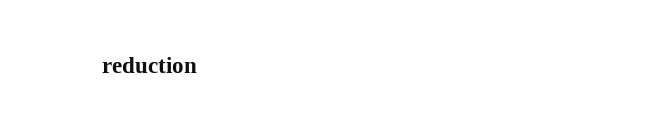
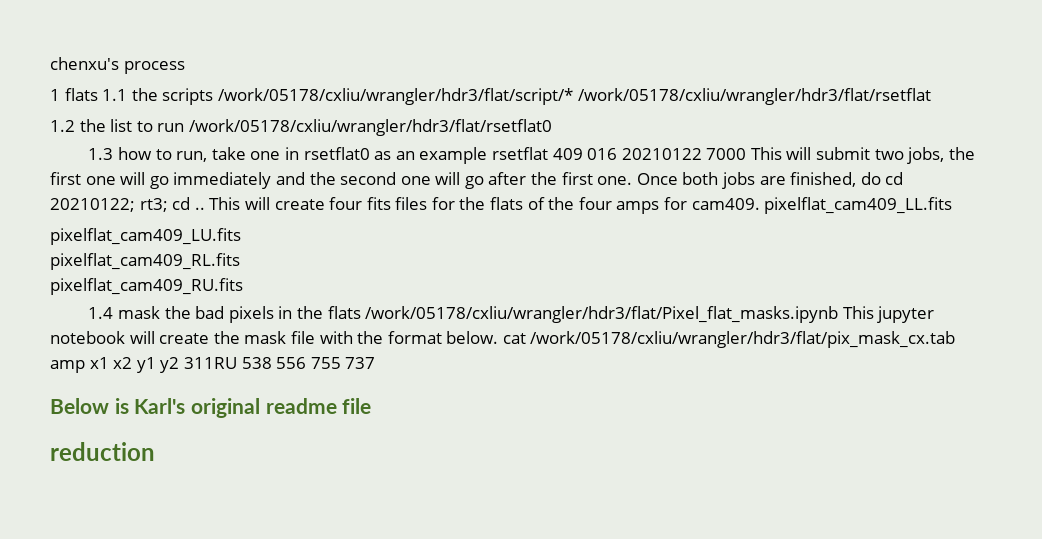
+ chenxu's process
+ 1 flats 1.1 the scripts /work/05178/cxliu/wrangler/hdr3/flat/script/* /work/05178/cxliu/wrangler/hdr3/flat/rsetflat
+ 1.2 the list to run /work/05178/cxliu/wrangler/hdr3/flat/rsetflat0
+ 1.3 how to run, take one in rsetflat0 as an example rsetflat 409 016 20210122 7000 This will submit two jobs, the first one will go immediately and the second one will go after the first one. Once both jobs are finished, do cd 20210122; rt3; cd .. This will create four fits files for the flats of the four amps for cam409. pixelflat_cam409_LL.fits
+ pixelflat_cam409_LU.fits
+ pixelflat_cam409_RL.fits
+ pixelflat_cam409_RU.fits
+ 1.4 mask the bad pixels in the flats /work/05178/cxliu/wrangler/hdr3/flat/Pixel_flat_masks.ipynb This jupyter notebook will create the mask file with the format below. cat /work/05178/cxliu/wrangler/hdr3/flat/pix_mask_cx.tab amp x1 x2 y1 y2 311RU 538 556 755 737
+ Below is Karl's original readme file

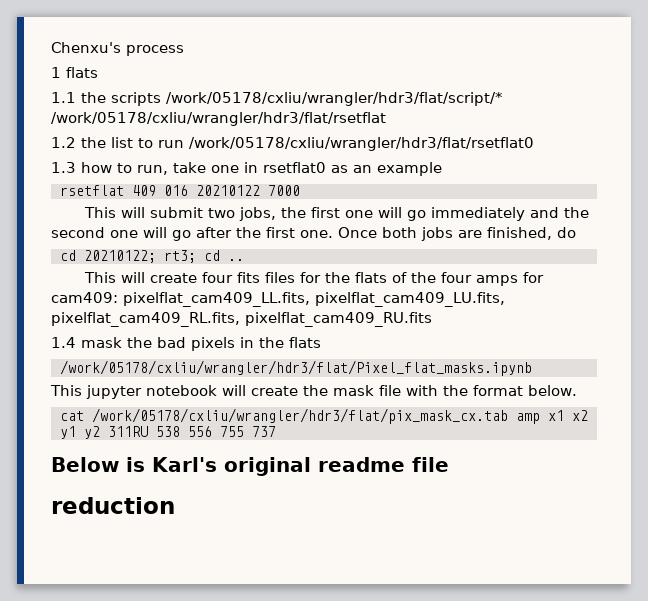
- chenxu's process
+ Chenxu's process
- 1 flats 1.1 the scripts /work/05178/cxliu/wrangler/hdr3/flat/script/* /work/05178/cxliu/wrangler/hdr3/flat/rsetflat
+ 1 flats
+ 1.1 the scripts /work/05178/cxliu/wrangler/hdr3/flat/script/* /work/05178/cxliu/wrangler/hdr3/flat/rsetflat
- 1.3 how to run, take one in rsetflat0 as an example rsetflat 409 016 20210122 7000 This will submit two jobs, the first one will go immediately and the second one will go after the first one.
+ 1.3 how to run, take one in rsetflat0 as an example
+ rsetflat 409 016 20210122 7000
+ This will submit two jobs, the first one will go immediately and the second one will go after the first one.
- Once both jobs are finished, do cd 20210122; rt3; cd .. This will create four fits files for the flats of the four amps for cam409. pixelflat_cam409_LL.fits
- pixelflat_cam409_LU.fits
- pixelflat_cam409_RL.fits
- pixelflat_cam409_RU.fits
+ Once both jobs are finished, do
+ cd 20210122; rt3; cd ..
+ This will create four fits files for the flats of the four amps for cam409: pixelflat_cam409_LL.fits, pixelflat_cam409_LU.fits, pixelflat_cam409_RL.fits, pixelflat_cam409_RU.fits
- 1.4 mask the bad pixels in the flats /work/05178/cxliu/wrangler/hdr3/flat/Pixel_flat_masks.ipynb This jupyter notebook will create the mask file with the format below. cat /work/05178/cxliu/wrangler/hdr3/flat/pix_mask_cx.tab amp x1 x2 y1 y2 311RU 538 556 755 737
+ 1.4 mask the bad pixels in the flats
+ /work/05178/cxliu/wrangler/hdr3/flat/Pixel_flat_masks.ipynb
+ This jupyter notebook will create the mask file with the format below.
+ cat /work/05178/cxliu/wrangler/hdr3/flat/pix_mask_cx.tab amp x1 x2 y1 y2 311RU 538 556 755 737

